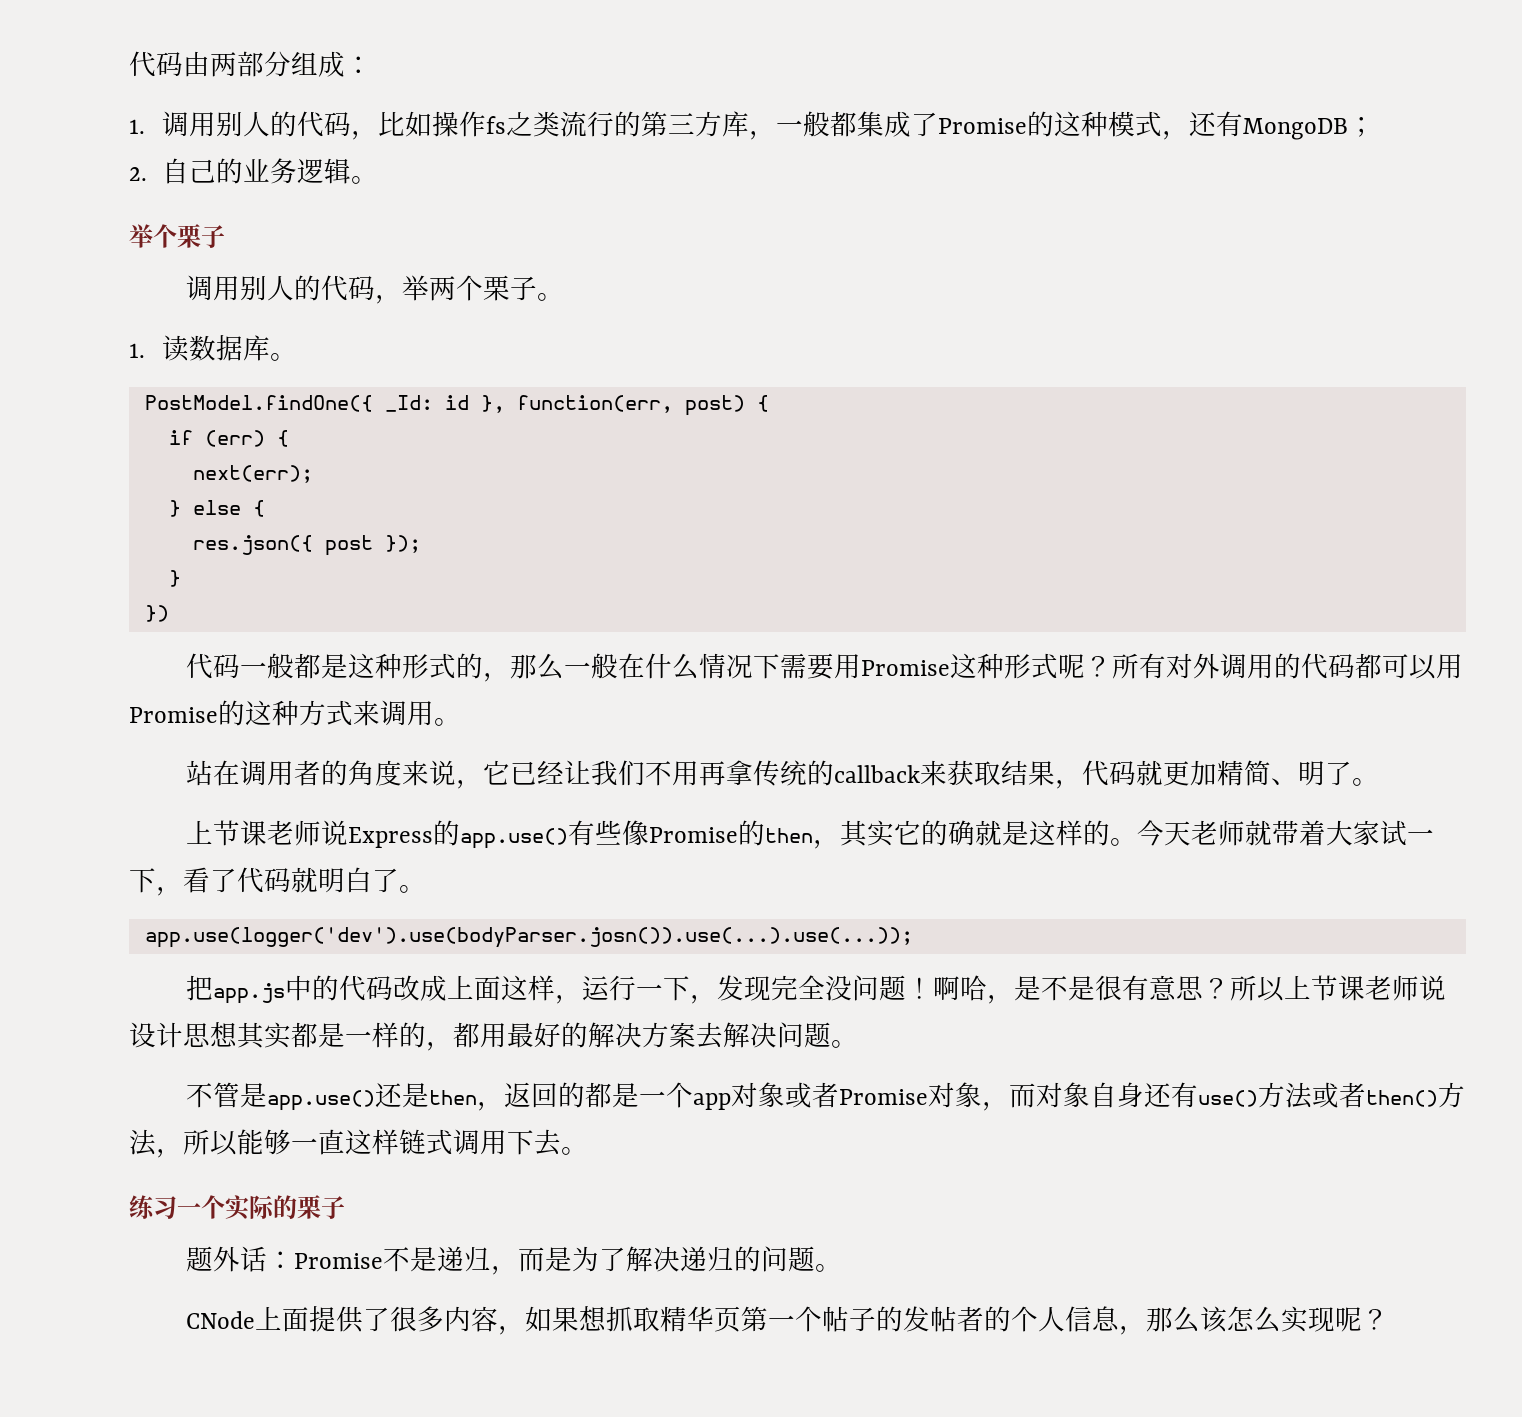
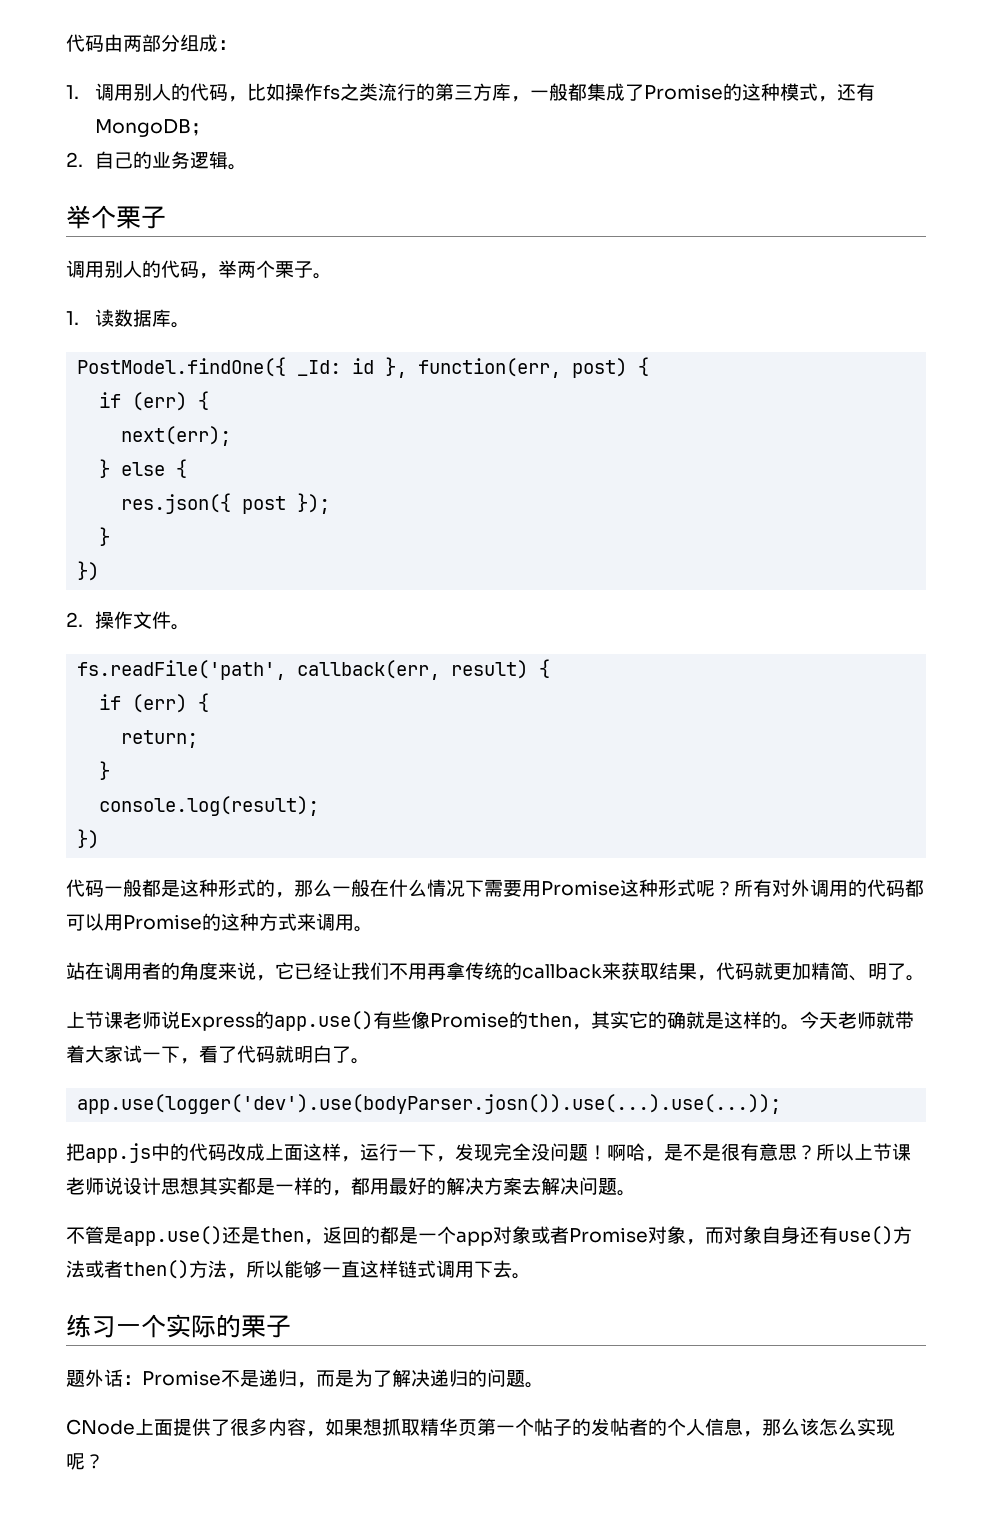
+ 2.操作文件。
+ fs.readFile('path', callback(err, result) {
+ if (err) {
+ return;
+ }
+ console.log(result);
+ })

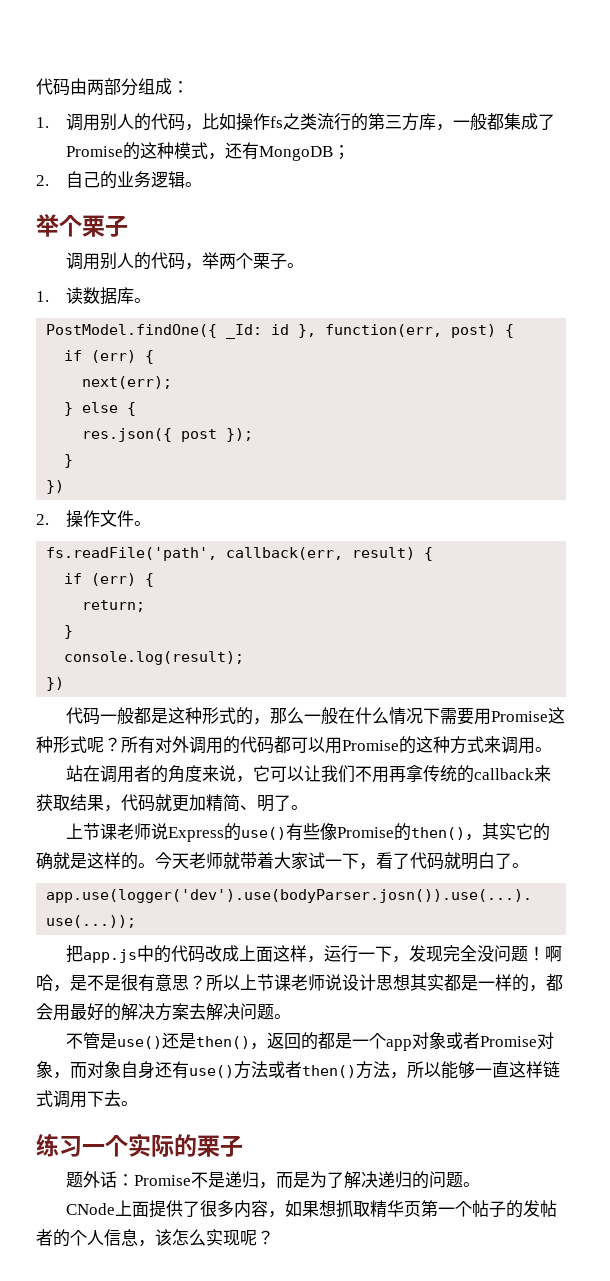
- 站在调用者的角度来说，它已经让我们不用再拿传统的callback来获取结果，代码就更加精简、明了。
+ 站在调用者的角度来说，它可以让我们不用再拿传统的callback来获取结果，代码就更加精简、明了。
- 上节课老师说Express的app.use()有些像Promise的then，其实它的确就是这样的。
+ 上节课老师说Express的use()有些像Promise的then()，其实它的确就是这样的。
- 所以上节课老师说设计思想其实都是一样的，都用最好的解决方案去解决问题。
+ 所以上节课老师说设计思想其实都是一样的，都会用最好的解决方案去解决问题。
- 不管是app.use()还是then，返回的都是一个app对象或者Promise对象，而对象自身还有use()方法或者then()方法，所以能够一直这样链式调用下去。
+ 不管是use()还是then()，返回的都是一个app对象或者Promise对象，而对象自身还有use()方法或者then()方法，所以能够一直这样链式调用下去。
- CNode上面提供了很多内容，如果想抓取精华页第一个帖子的发帖者的个人信息，那么该怎么实现呢？
+ CNode上面提供了很多内容，如果想抓取精华页第一个帖子的发帖者的个人信息，该怎么实现呢？

